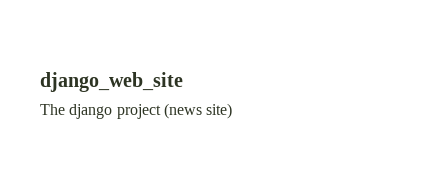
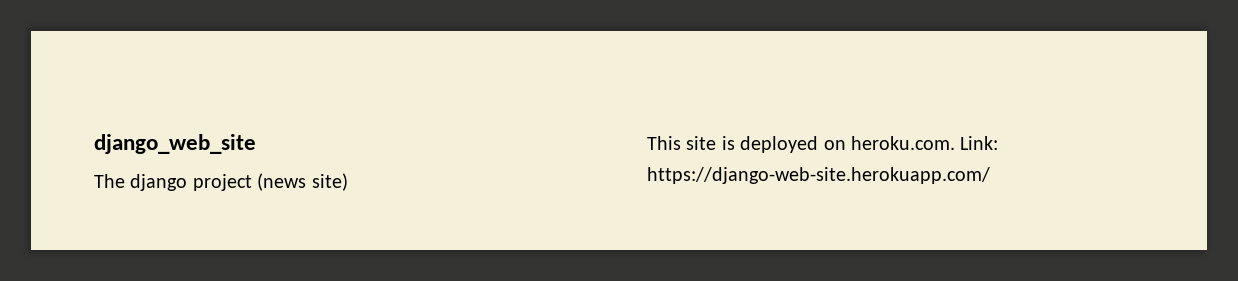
+ This site is deployed on heroku.com. Link: https://django-web-site.herokuapp.com/

